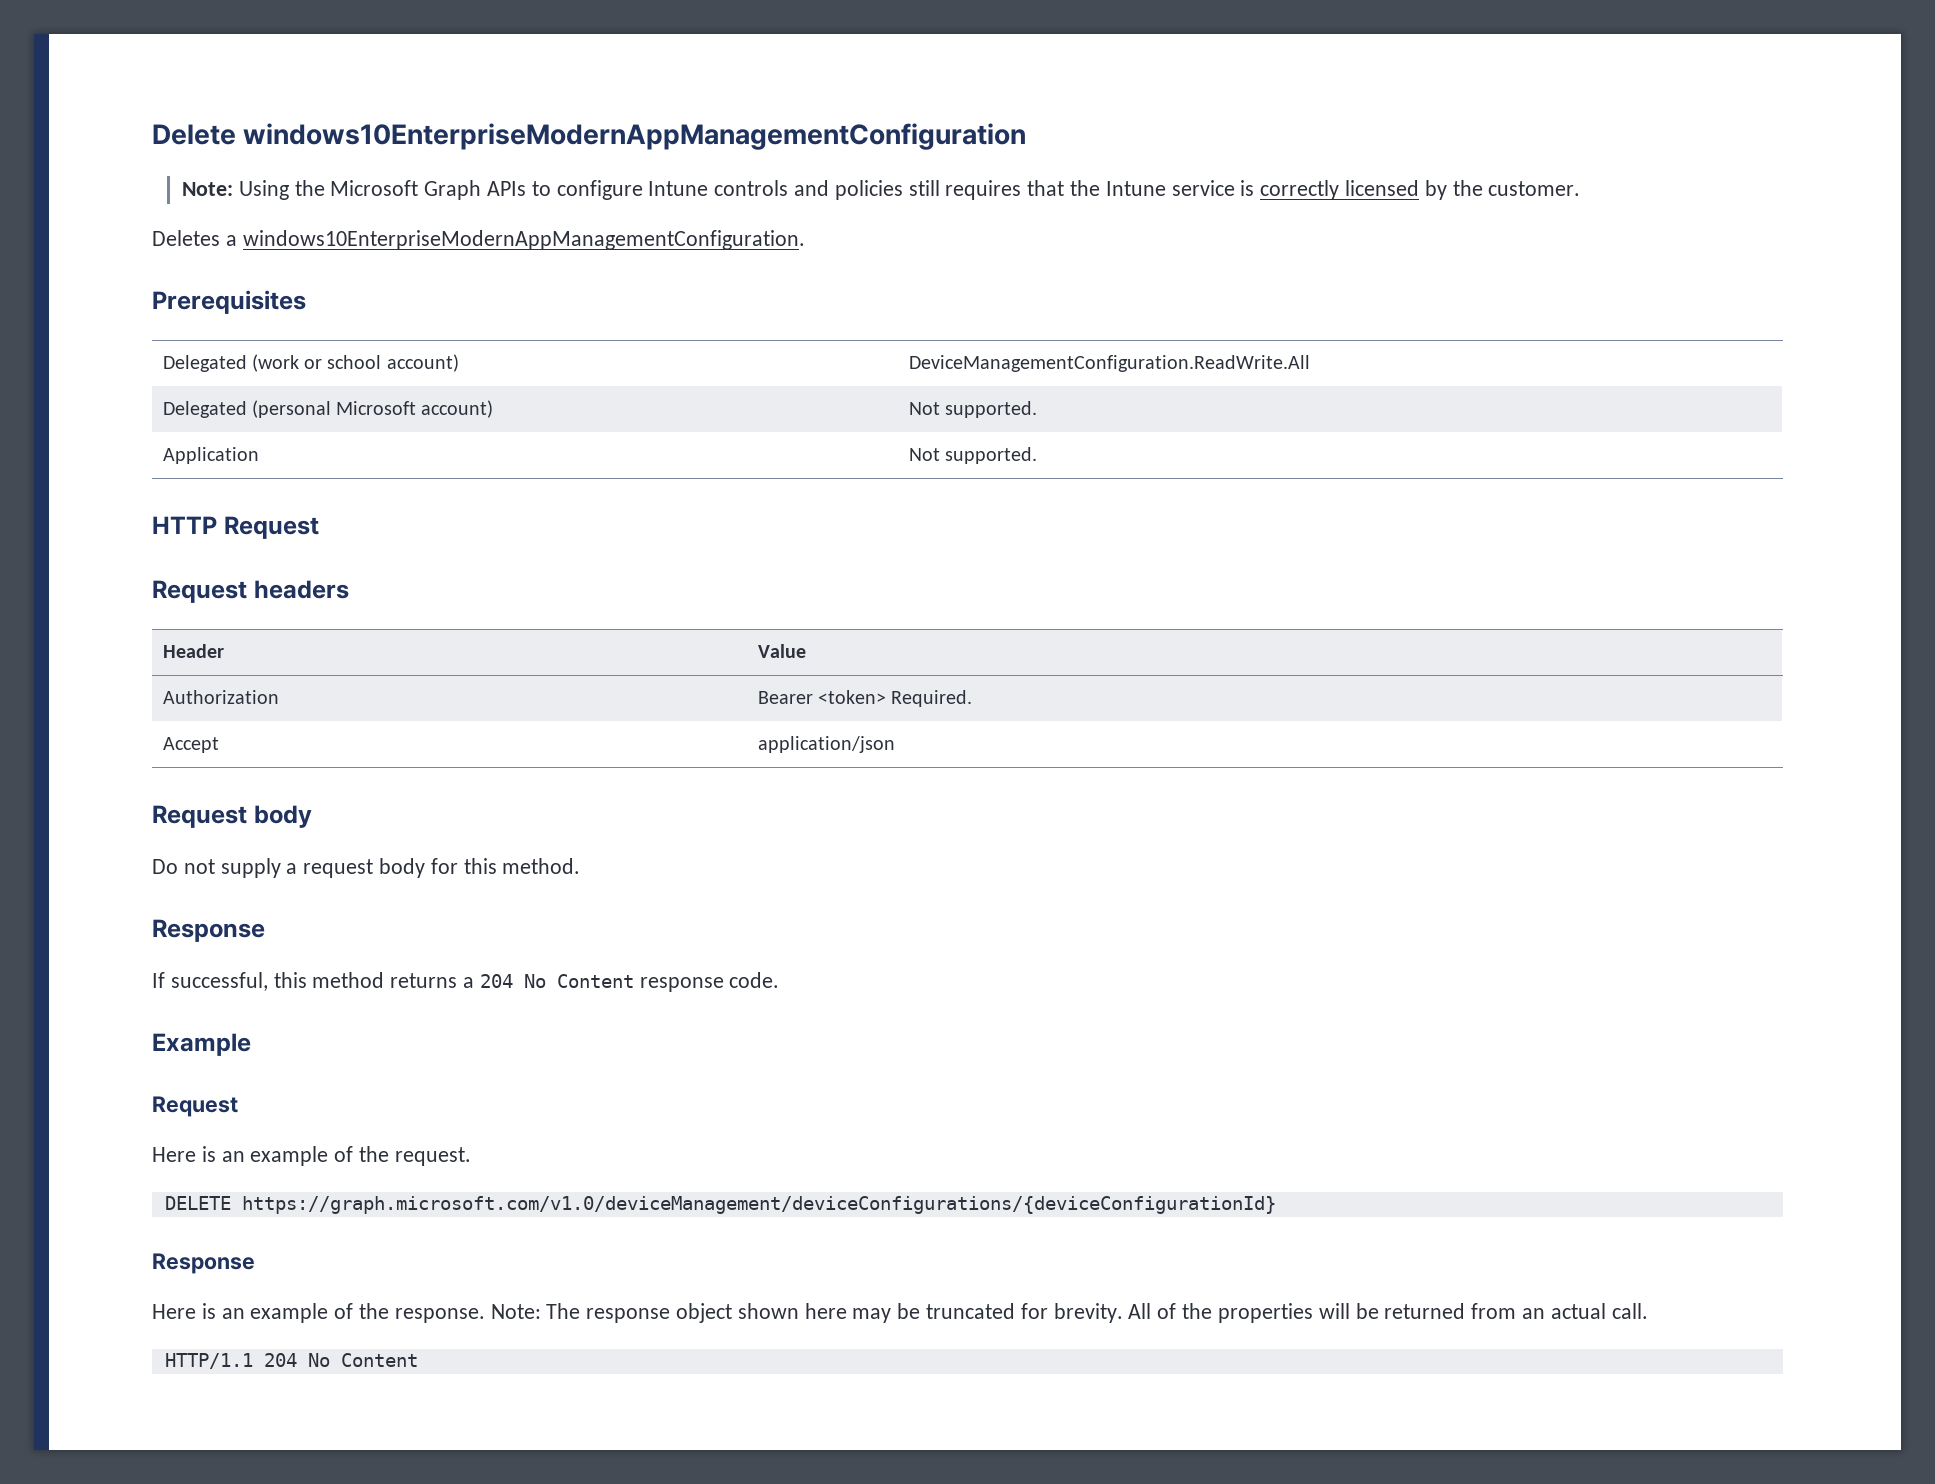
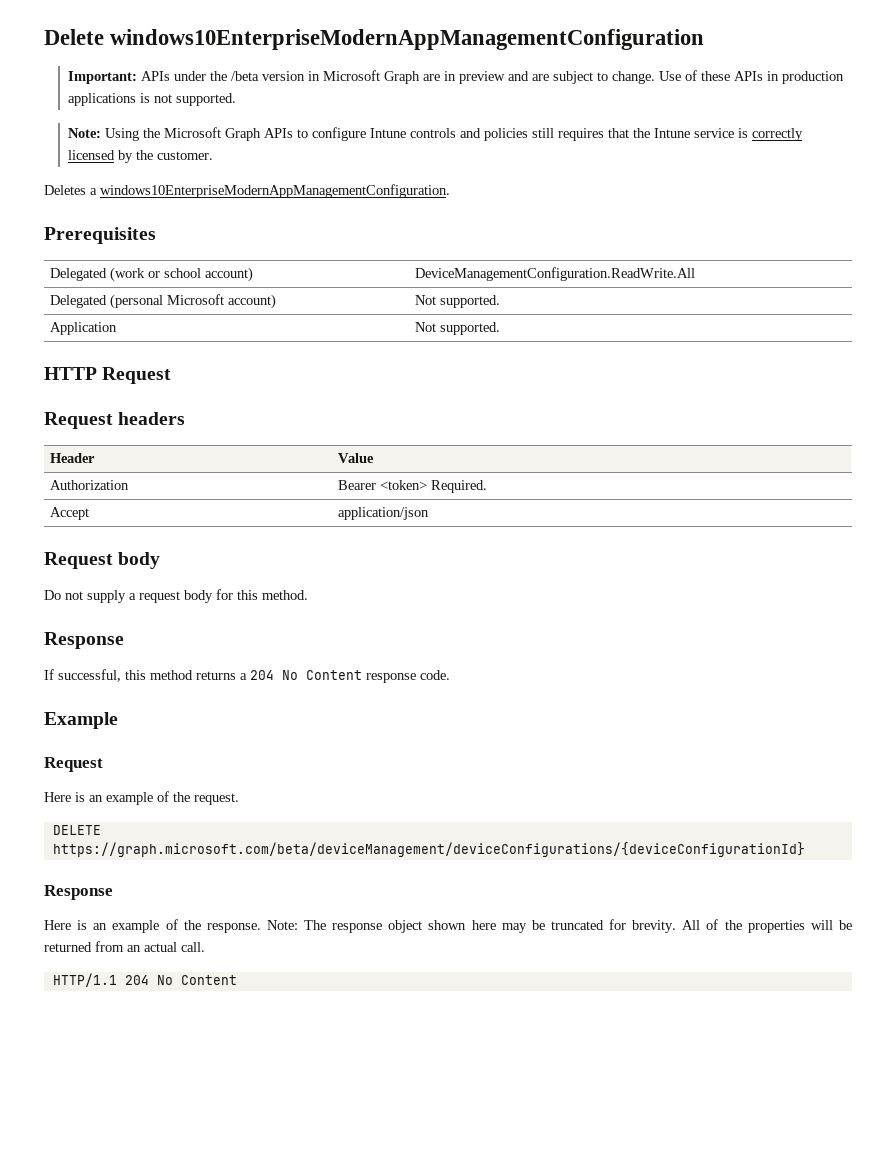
+ Important: APIs under the /beta version in Microsoft Graph are in preview and are subject to change. Use of these APIs in production applications is not supported.
- DELETE https://graph.microsoft.com/v1.0/deviceManagement/deviceConfigurations/{deviceConfigurationId}
+ DELETE https://graph.microsoft.com/beta/deviceManagement/deviceConfigurations/{deviceConfigurationId}

